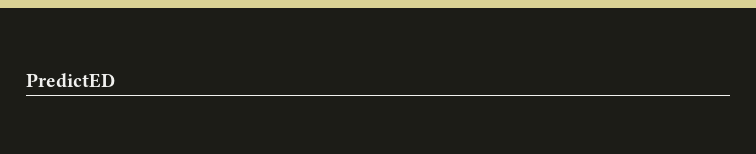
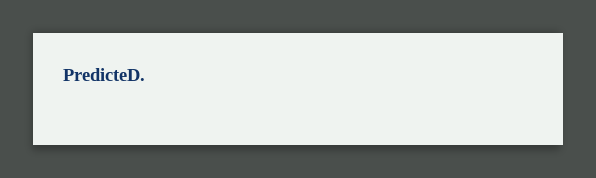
- PredictED
+ PredicteD.

